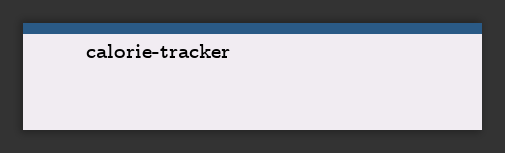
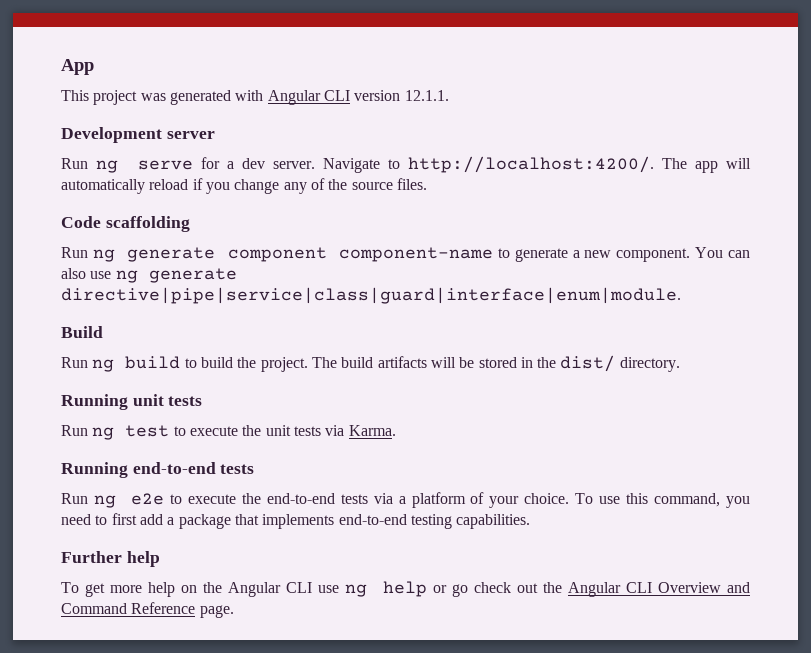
- calorie-tracker
+ App
+ This project was generated with Angular CLI version 12.1.1.
+ Development server
+ Run ng serve for a dev server. Navigate to http://localhost:4200/. The app will automatically reload if you change any of the source files.
+ Code scaffolding
+ Run ng generate component component-name to generate a new component. You can also use ng generate directive|pipe|service|class|guard|interface|enum|module.
+ Build
+ Run ng build to build the project. The build artifacts will be stored in the dist/ directory.
+ Running unit tests
+ Run ng test to execute the unit tests via Karma.
+ Running end-to-end tests
+ Run ng e2e to execute the end-to-end tests via a platform of your choice. To use this command, you need to first add a package that implements end-to-end testing capabilities.
+ Further help
+ To get more help on the Angular CLI use ng help or go check out the Angular CLI Overview and Command Reference page.

